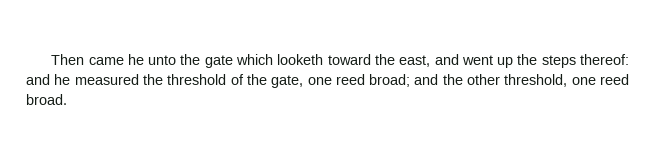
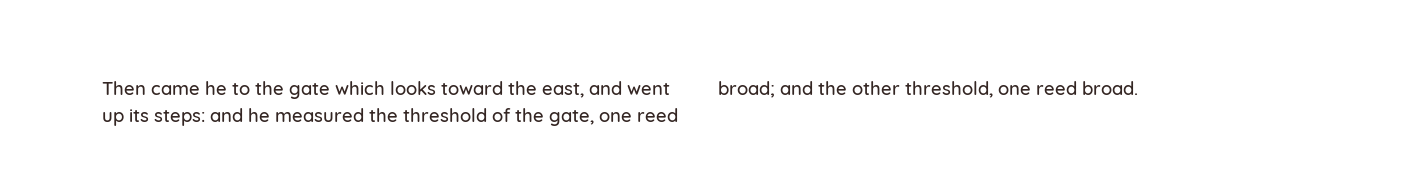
- Then came he unto the gate which looketh toward the east, and went up the steps thereof: and he measured the threshold of the gate, one reed broad; and the other threshold, one reed broad.
+ Then came he to the gate which looks toward the east, and went up its steps: and he measured the threshold of the gate, one reed broad; and the other threshold, one reed broad.

